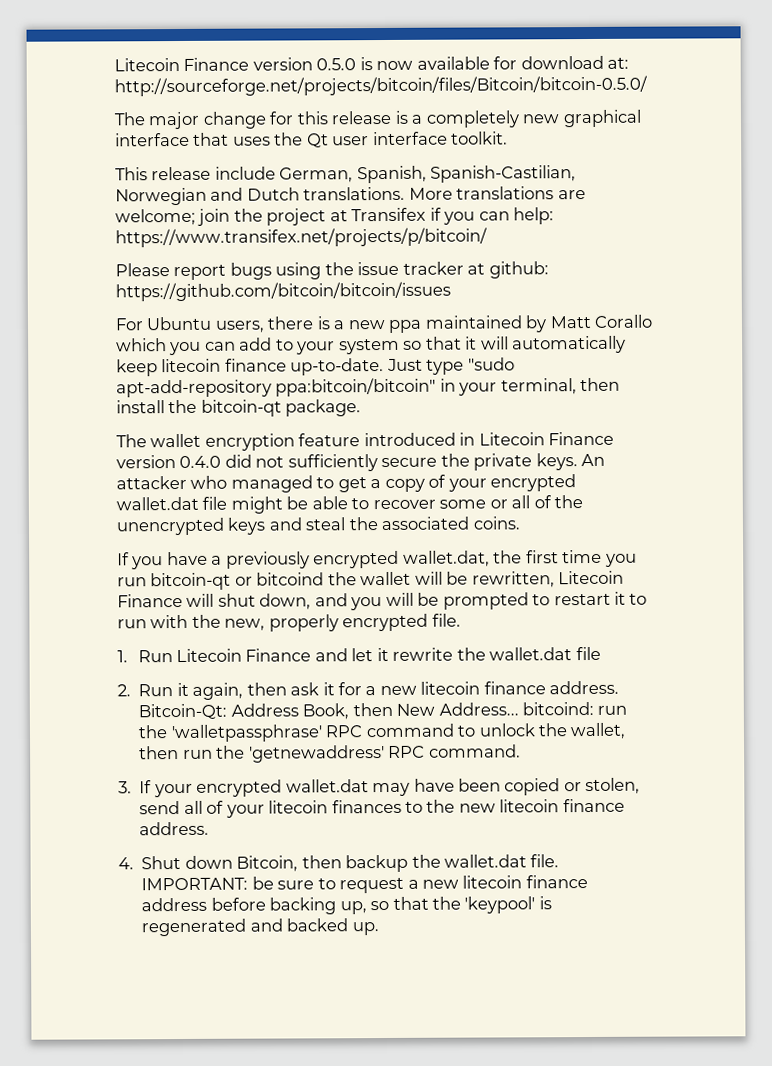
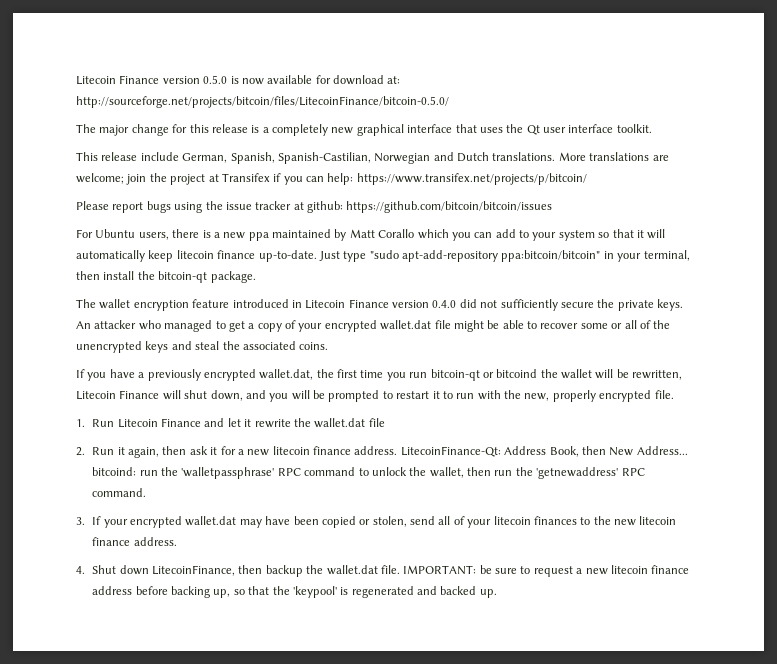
- Litecoin Finance version 0.5.0 is now available for download at: http://sourceforge.net/projects/bitcoin/files/Bitcoin/bitcoin-0.5.0/
+ Litecoin Finance version 0.5.0 is now available for download at: http://sourceforge.net/projects/bitcoin/files/LitecoinFinance/bitcoin-0.5.0/
- Bitcoin-Qt: Address Book, then New Address... bitcoind: run the 'walletpassphrase' RPC command to unlock the wallet, then run the 'getnewaddress' RPC command.
+ LitecoinFinance-Qt: Address Book, then New Address... bitcoind: run the 'walletpassphrase' RPC command to unlock the wallet, then run the 'getnewaddress' RPC command.
- 4. Shut down Bitcoin, then backup the wallet.dat file.
+ 4. Shut down LitecoinFinance, then backup the wallet.dat file.

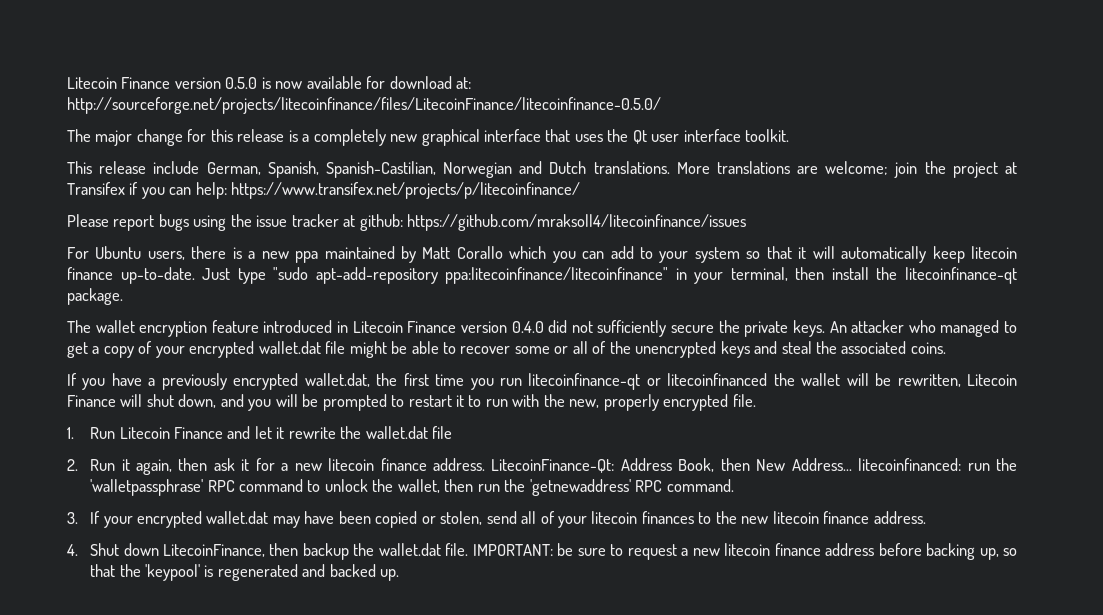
- Litecoin Finance version 0.5.0 is now available for download at: http://sourceforge.net/projects/bitcoin/files/LitecoinFinance/bitcoin-0.5.0/
+ Litecoin Finance version 0.5.0 is now available for download at: http://sourceforge.net/projects/litecoinfinance/files/LitecoinFinance/litecoinfinance-0.5.0/
- More translations are welcome; join the project at Transifex if you can help: https://www.transifex.net/projects/p/bitcoin/
+ More translations are welcome; join the project at Transifex if you can help: https://www.transifex.net/projects/p/litecoinfinance/
- Please report bugs using the issue tracker at github: https://github.com/bitcoin/bitcoin/issues
+ Please report bugs using the issue tracker at github: https://github.com/mraksoll4/litecoinfinance/issues
- Just type "sudo apt-add-repository ppa:bitcoin/bitcoin" in your terminal, then install the bitcoin-qt package.
+ Just type "sudo apt-add-repository ppa:litecoinfinance/litecoinfinance" in your terminal, then install the litecoinfinance-qt package.
- If you have a previously encrypted wallet.dat, the first time you run bitcoin-qt or bitcoind the wallet will be rewritten, Litecoin Finance will shut down, and you will be prompted to restart it to run with the new, properly encrypted file.
+ If you have a previously encrypted wallet.dat, the first time you run litecoinfinance-qt or litecoinfinanced the wallet will be rewritten, Litecoin Finance will shut down, and you will be prompted to restart it to run with the new, properly encrypted file.
- LitecoinFinance-Qt: Address Book, then New Address... bitcoind: run the 'walletpassphrase' RPC command to unlock the wallet, then run the 'getnewaddress' RPC command.
+ LitecoinFinance-Qt: Address Book, then New Address... litecoinfinanced: run the 'walletpassphrase' RPC command to unlock the wallet, then run the 'getnewaddress' RPC command.

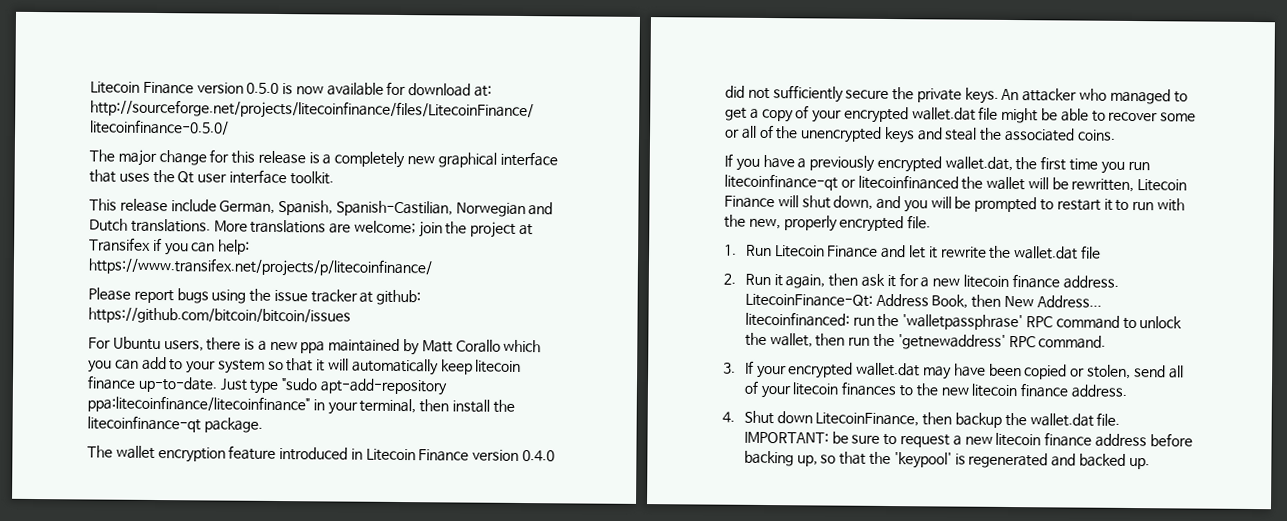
- Please report bugs using the issue tracker at github: https://github.com/mraksoll4/litecoinfinance/issues
+ Please report bugs using the issue tracker at github: https://github.com/bitcoin/bitcoin/issues

